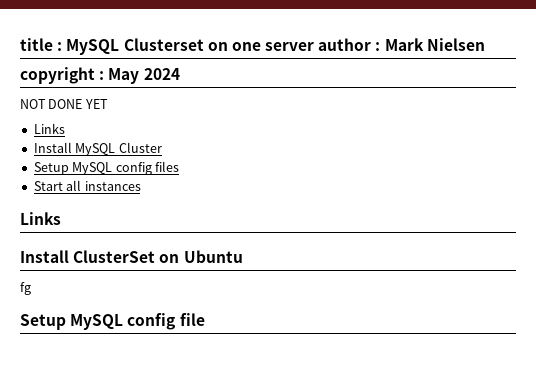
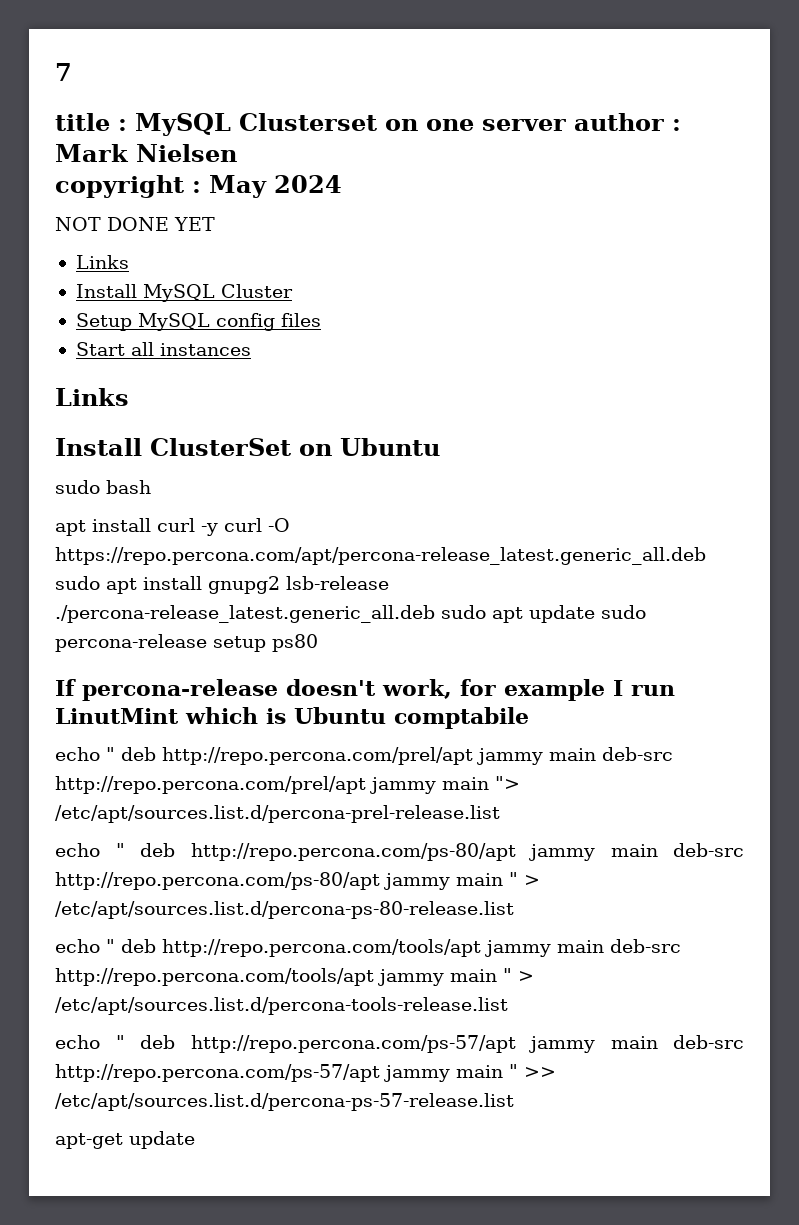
+ 7
- fg
- Setup MySQL config file
+ sudo bash
+ apt install curl -y curl -O https://repo.percona.com/apt/percona-release_latest.generic_all.deb sudo apt install gnupg2 lsb-release ./percona-release_latest.generic_all.deb sudo apt update sudo percona-release setup ps80
+ If percona-release doesn't work, for example I run LinutMint which is Ubuntu comptabile
+ echo " deb http://repo.percona.com/prel/apt jammy main deb-src http://repo.percona.com/prel/apt jammy main "> /etc/apt/sources.list.d/percona-prel-release.list
+ echo " deb http://repo.percona.com/ps-80/apt jammy main deb-src http://repo.percona.com/ps-80/apt jammy main " > /etc/apt/sources.list.d/percona-ps-80-release.list
+ echo " deb http://repo.percona.com/tools/apt jammy main deb-src http://repo.percona.com/tools/apt jammy main " > /etc/apt/sources.list.d/percona-tools-release.list
+ echo " deb http://repo.percona.com/ps-57/apt jammy main deb-src http://repo.percona.com/ps-57/apt jammy main " >> /etc/apt/sources.list.d/percona-ps-57-release.list
+ apt-get update

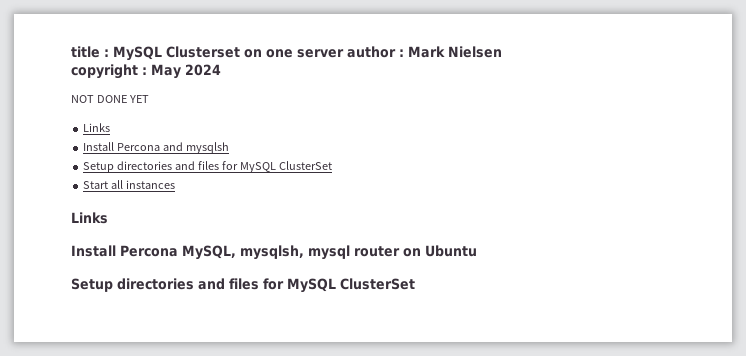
- 7
- Install MySQL Cluster
- Setup MySQL config files
+ Install Percona and mysqlsh
+ Setup directories and files for MySQL ClusterSet
- Install ClusterSet on Ubuntu
- sudo bash
- apt install curl -y curl -O https://repo.percona.com/apt/percona-release_latest.generic_all.deb sudo apt install gnupg2 lsb-release ./percona-release_latest.generic_all.deb sudo apt update sudo percona-release setup ps80
- If percona-release doesn't work, for example I run LinutMint which is Ubuntu comptabile
- echo " deb http://repo.percona.com/prel/apt jammy main deb-src http://repo.percona.com/prel/apt jammy main "> /etc/apt/sources.list.d/percona-prel-release.list
- echo " deb http://repo.percona.com/ps-80/apt jammy main deb-src http://repo.percona.com/ps-80/apt jammy main " > /etc/apt/sources.list.d/percona-ps-80-release.list
- echo " deb http://repo.percona.com/tools/apt jammy main deb-src http://repo.percona.com/tools/apt jammy main " > /etc/apt/sources.list.d/percona-tools-release.list
- echo " deb http://repo.percona.com/ps-57/apt jammy main deb-src http://repo.percona.com/ps-57/apt jammy main " >> /etc/apt/sources.list.d/percona-ps-57-release.list
- apt-get update
+ Install Percona MySQL, mysqlsh, mysql router on Ubuntu
+ Setup directories and files for MySQL ClusterSet

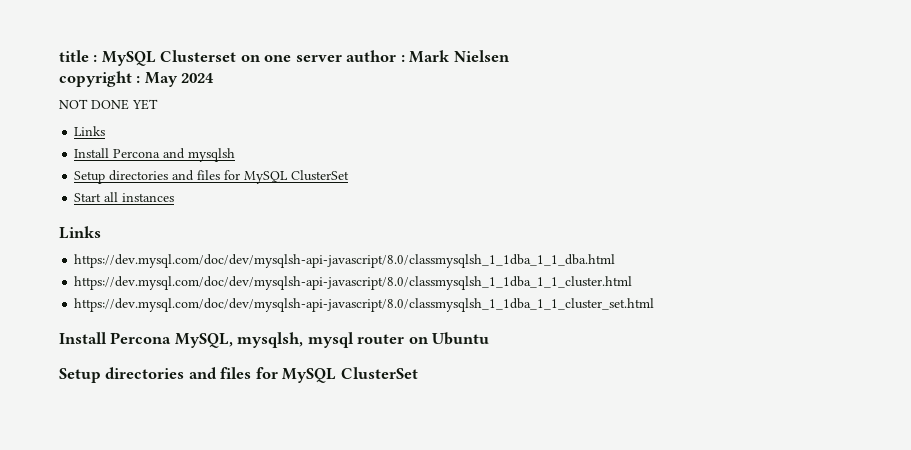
+ https://dev.mysql.com/doc/dev/mysqlsh-api-javascript/8.0/classmysqlsh_1_1dba_1_1_dba.html
+ https://dev.mysql.com/doc/dev/mysqlsh-api-javascript/8.0/classmysqlsh_1_1dba_1_1_cluster.html
+ https://dev.mysql.com/doc/dev/mysqlsh-api-javascript/8.0/classmysqlsh_1_1dba_1_1_cluster_set.html

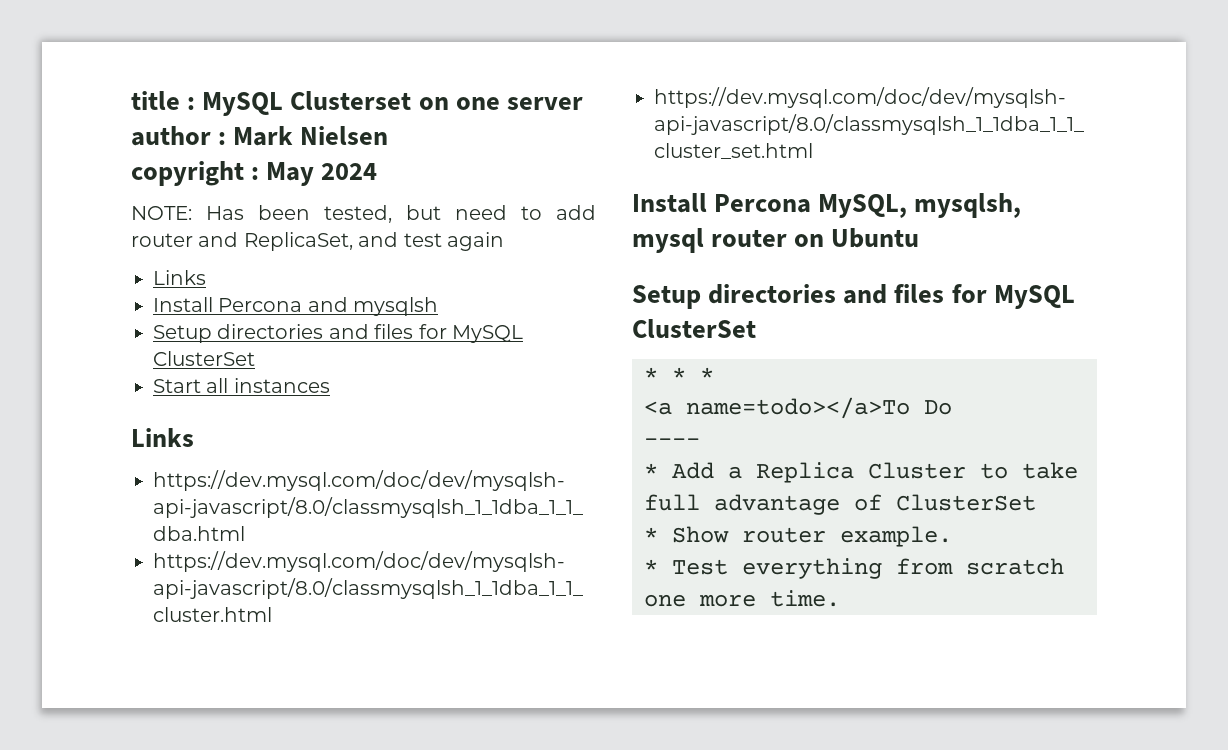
- NOT DONE YET
+ NOTE: Has been tested, but need to add router and ReplicaSet, and test again
+ * * *
+ <a name=todo></a>To Do
+ ----
+ * Add a Replica Cluster to take full advantage of ClusterSet
+ * Show router example.
+ * Test everything from scratch one more time.

